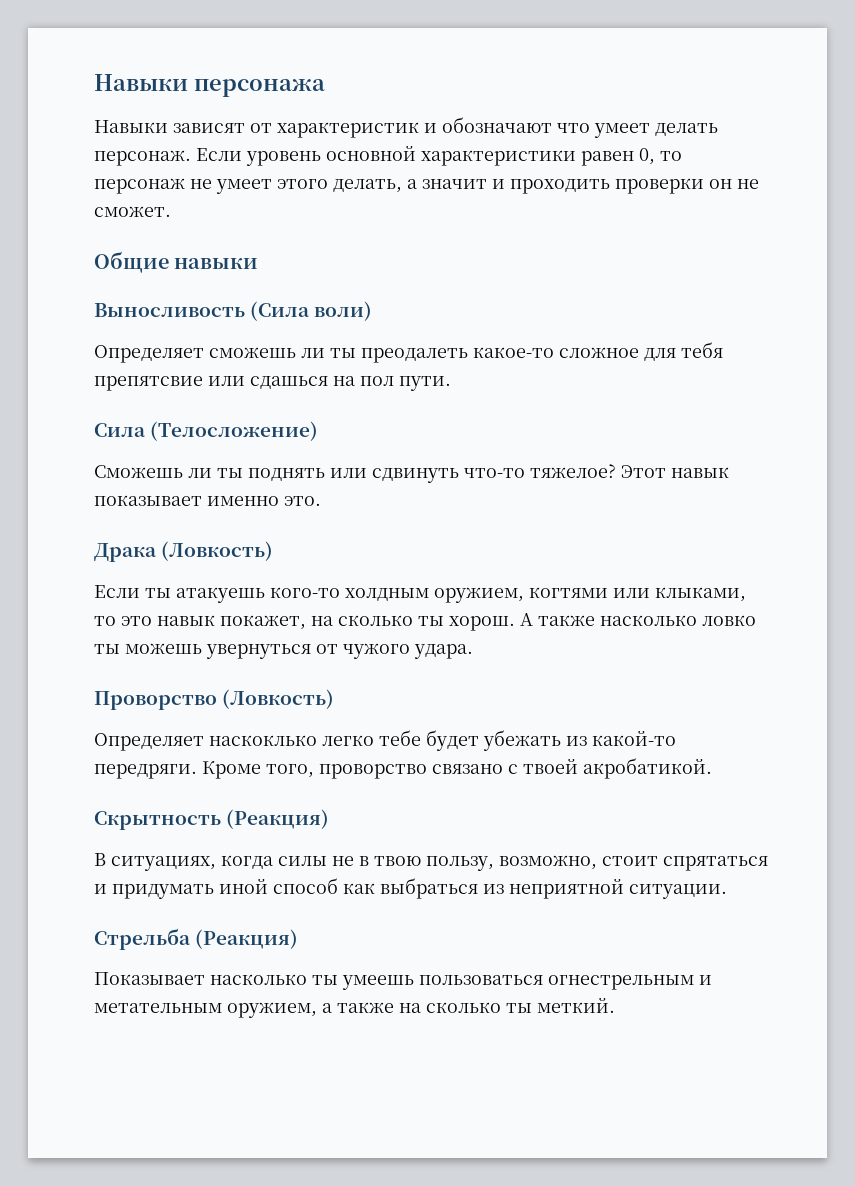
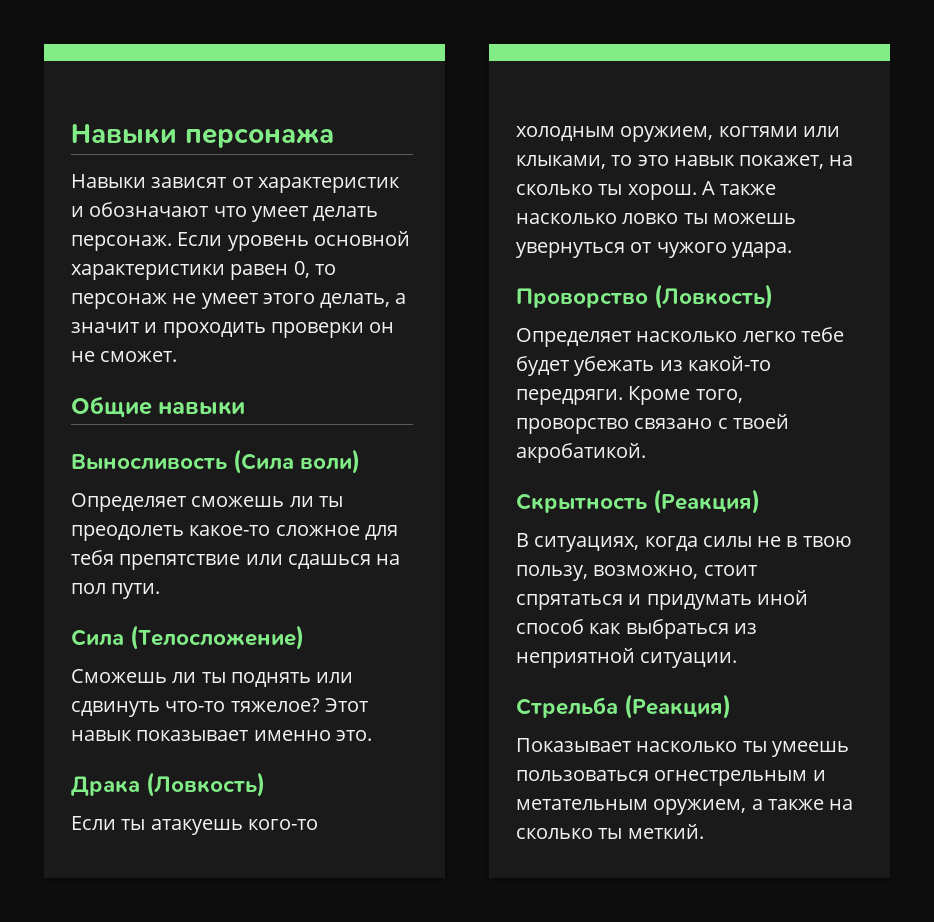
- Определяет сможешь ли ты преодалеть какое-то сложное для тебя препятсвие или сдашься на пол пути.
+ Определяет сможешь ли ты преодолеть какое-то сложное для тебя препятствие или сдашься на пол пути.
- Если ты атакуешь кого-то холдным оружием, когтями или клыками, то это навык покажет, на сколько ты хорош.
+ Если ты атакуешь кого-то холодным оружием, когтями или клыками, то это навык покажет, на сколько ты хорош.
- Определяет наскоклько легко тебе будет убежать из какой-то передряги.
+ Определяет насколько легко тебе будет убежать из какой-то передряги.

